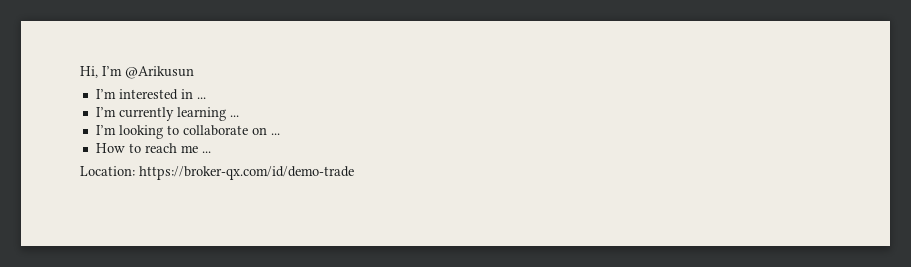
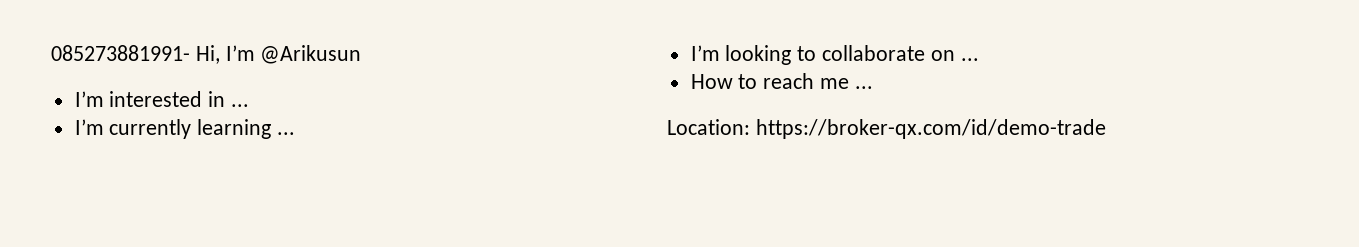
- Hi, I’m @Arikusun
+ 085273881991- Hi, I’m @Arikusun

